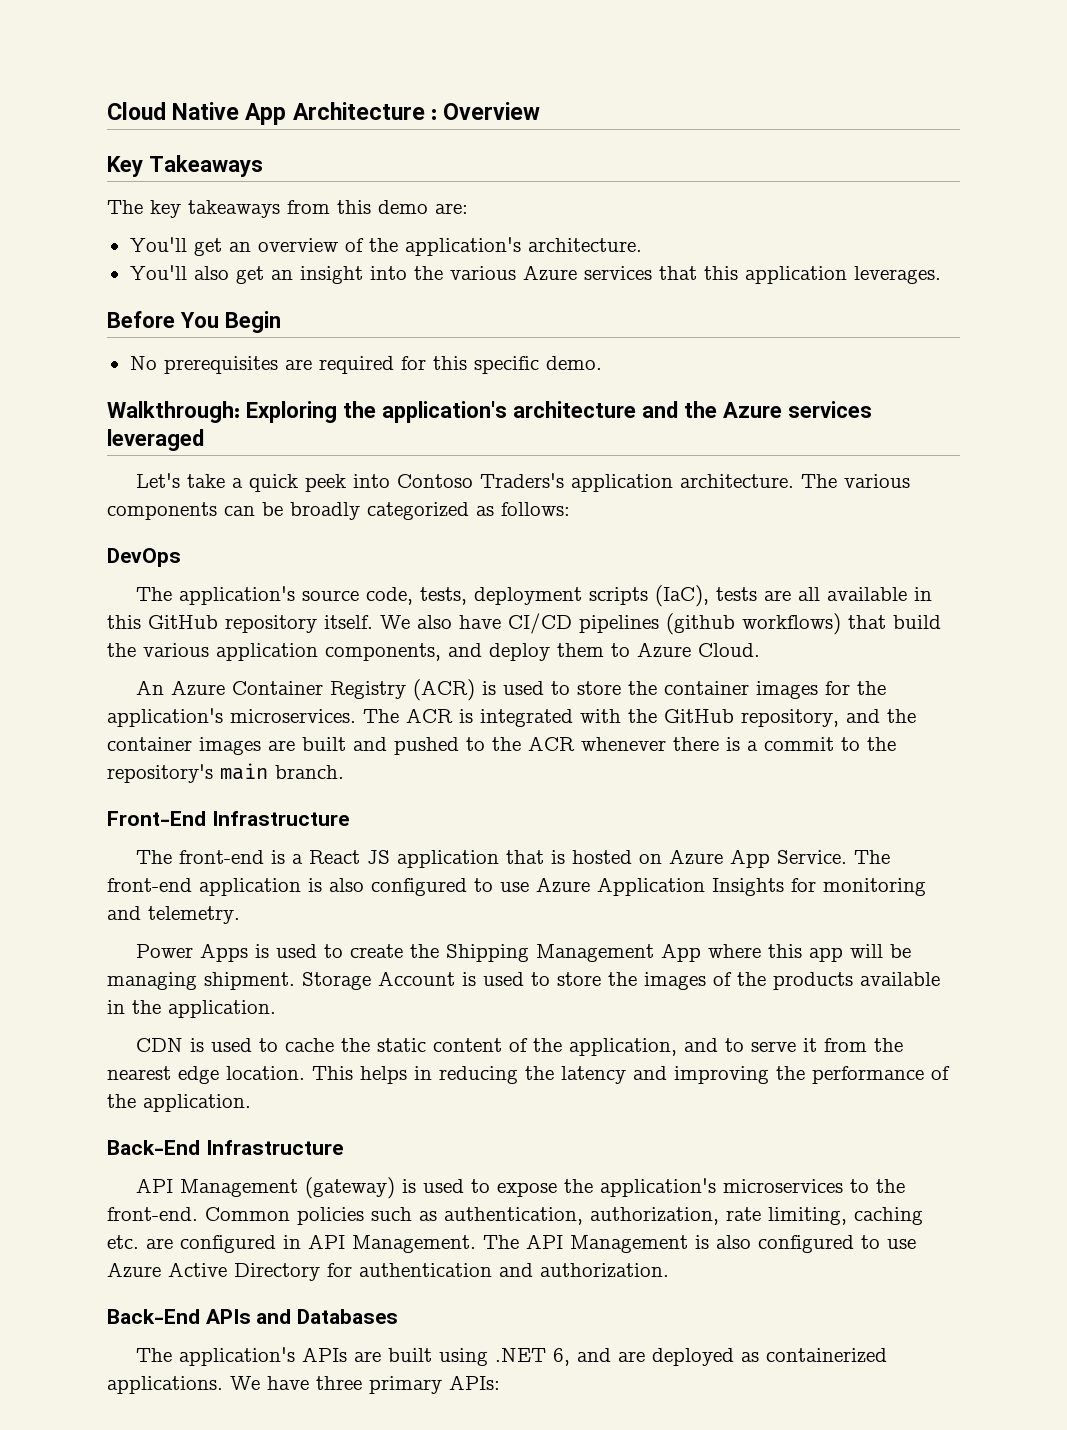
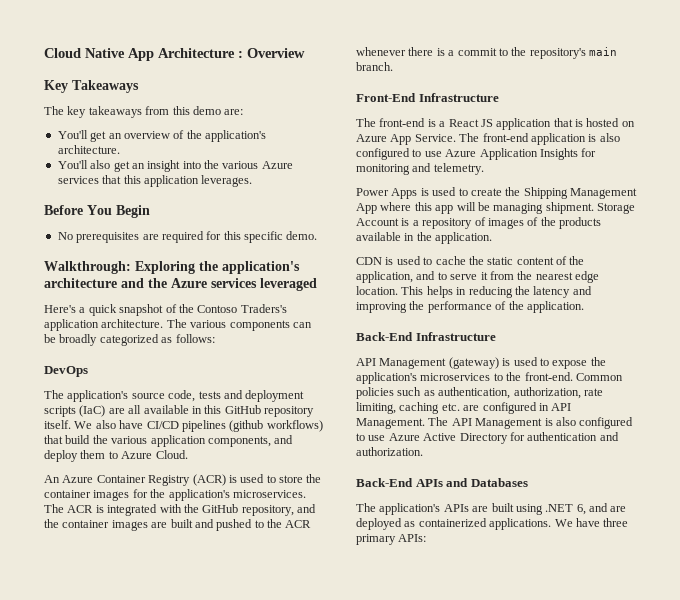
- Let's take a quick peek into Contoso Traders's application architecture.
+ Here's a quick snapshot of the Contoso Traders's application architecture.
- The application's source code, tests, deployment scripts (IaC), tests are all available in this GitHub repository itself.
+ The application's source code, tests and deployment scripts (IaC) are all available in this GitHub repository itself.
- Storage Account is used to store the images of the products available in the application.
+ Storage Account is a repository of images of the products available in the application.

